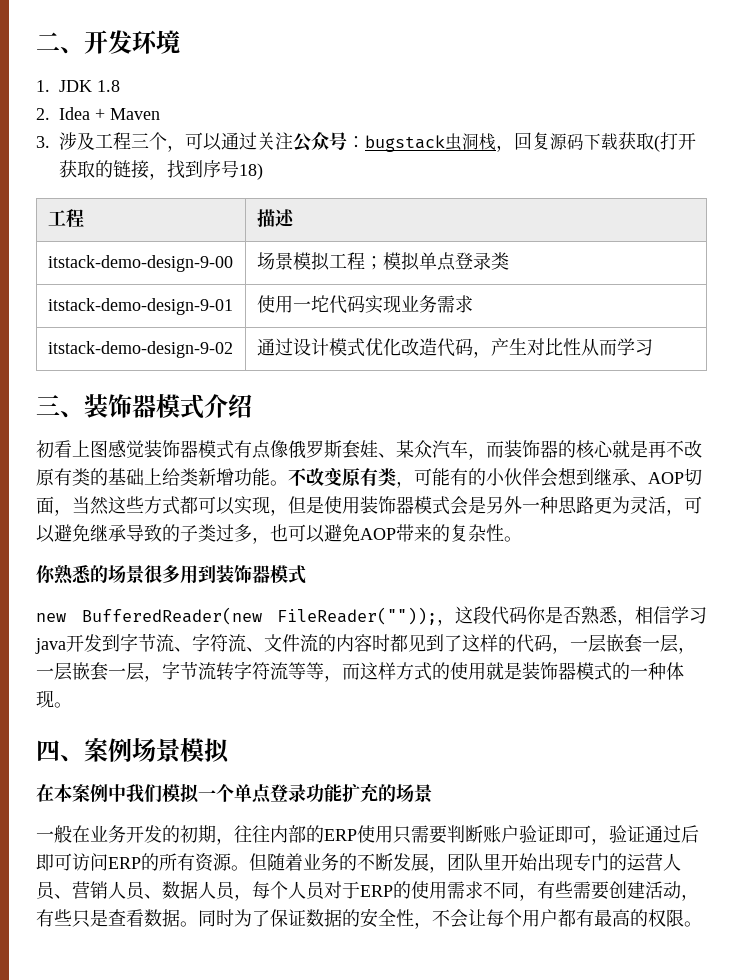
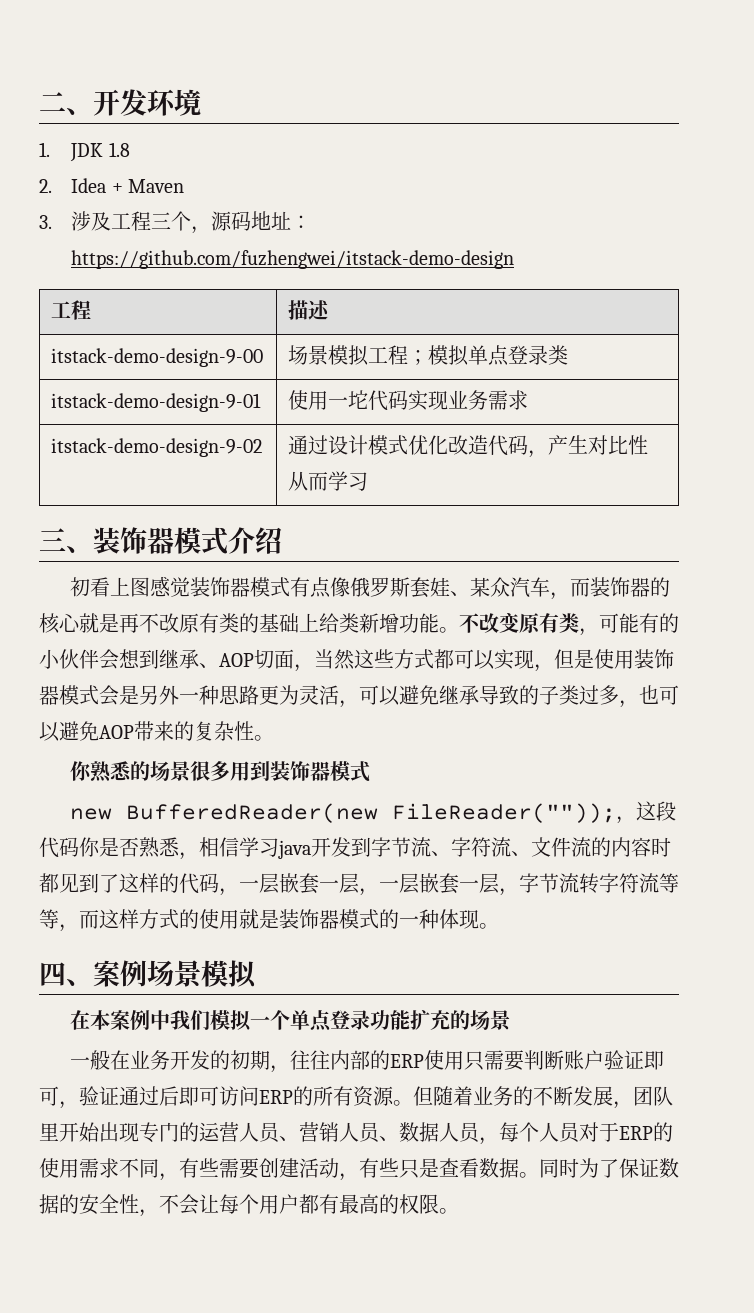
- 3.涉及工程三个，可以通过关注公众号：bugstack虫洞栈，回复源码下载获取(打开获取的链接，找到序号18)
+ 3.涉及工程三个，源码地址：https://github.com/fuzhengwei/itstack-demo-design

